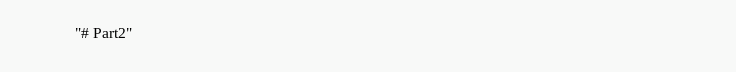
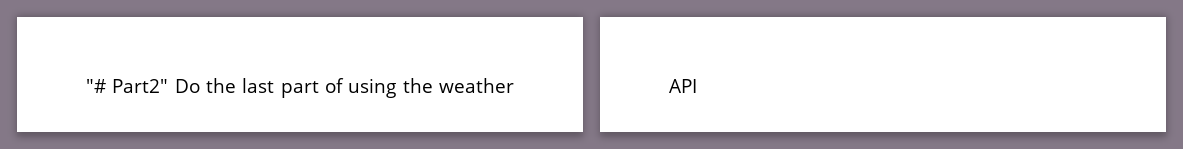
- "# Part2"
+ "# Part2" Do the last part of using the weather API

